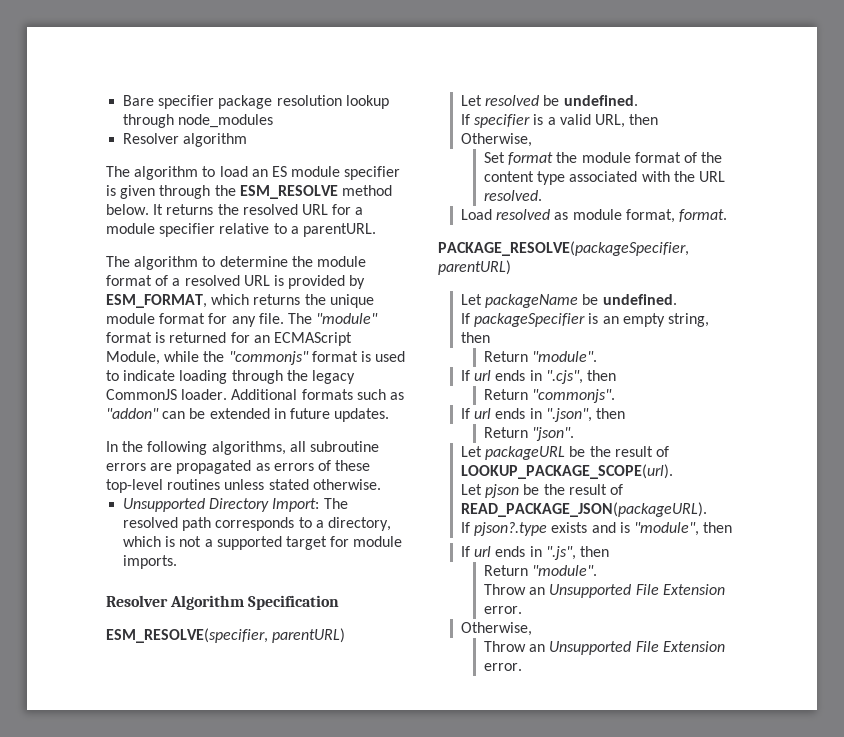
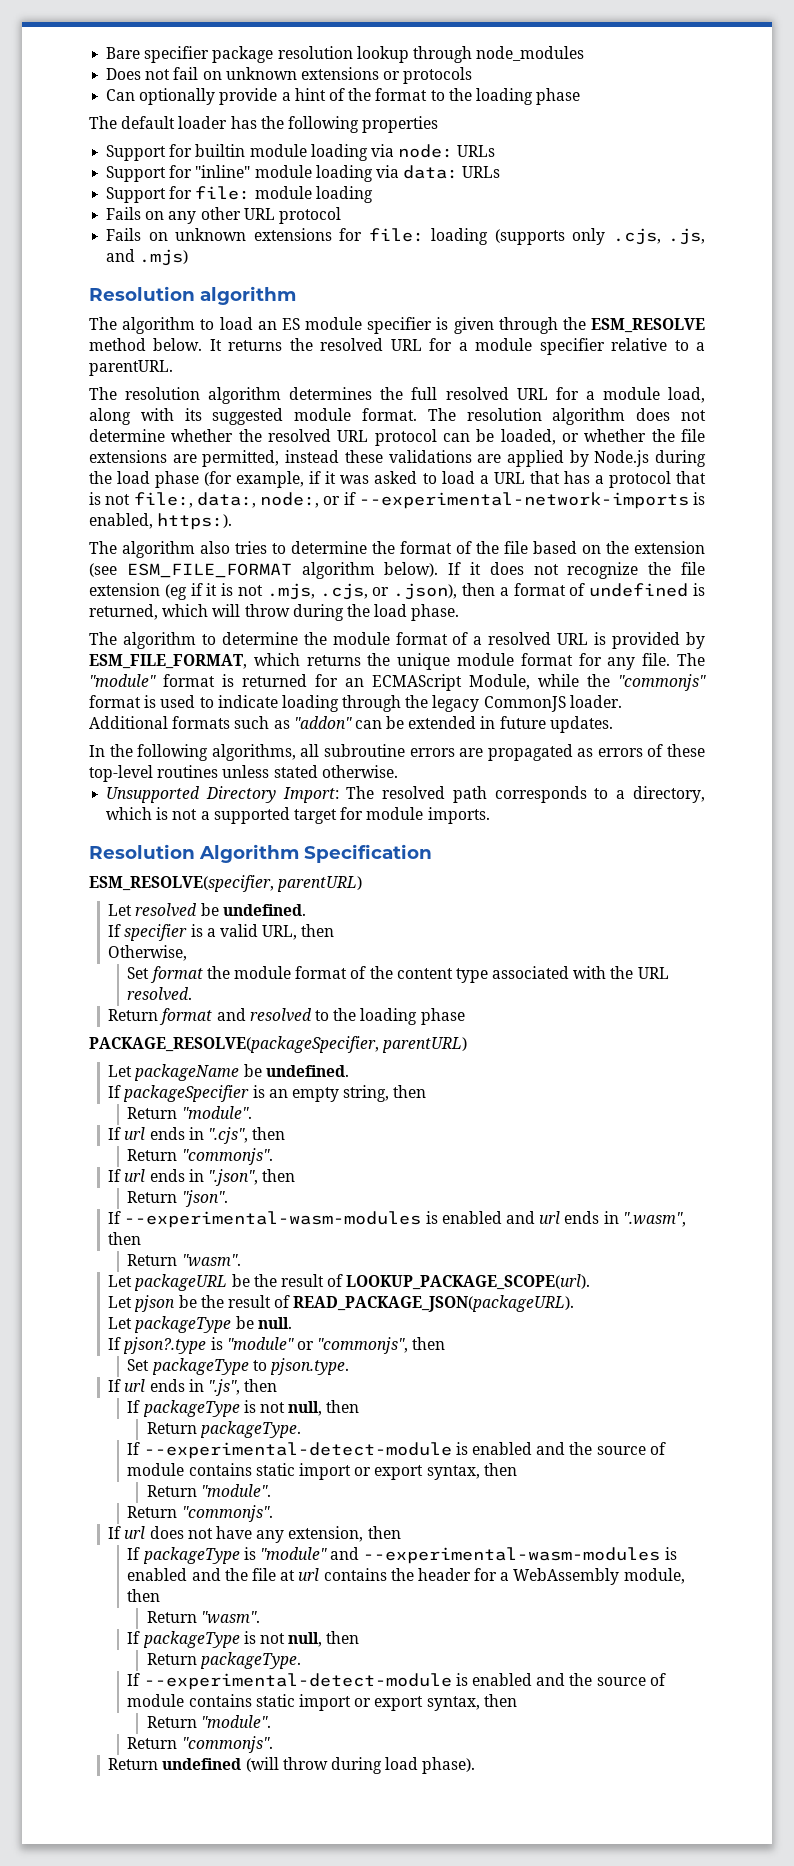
- Resolver algorithm
+ Does not fail on unknown extensions or protocols
+ Can optionally provide a hint of the format to the loading phase
+ The default loader has the following properties
+ Support for builtin module loading via node: URLs
+ Support for "inline" module loading via data: URLs
+ Support for file: module loading
+ Fails on any other URL protocol
+ Fails on unknown extensions for file: loading (supports only .cjs, .js, and .mjs)
+ Resolution algorithm
+ The resolution algorithm determines the full resolved URL for a module load, along with its suggested module format. The resolution algorithm does not determine whether the resolved URL protocol can be loaded, or whether the file extensions are permitted, instead these validations are applied by Node.js during the load phase (for example, if it was asked to load a URL that has a protocol that is not file:, data:, node:, or if --experimental-network-imports is enabled, https:).
+ The algorithm also tries to determine the format of the file based on the extension (see ESM_FILE_FORMAT algorithm below). If it does not recognize the file extension (eg if it is not .mjs, .cjs, or .json), then a format of undefined is returned, which will throw during the load phase.
- The algorithm to determine the module format of a resolved URL is provided by ESM_FORMAT, which returns the unique module format for any file.
+ The algorithm to determine the module format of a resolved URL is provided by ESM_FILE_FORMAT, which returns the unique module format for any file.
- Resolver Algorithm Specification
+ Resolution Algorithm Specification
- Load resolved as module format, format.
+ Return format and resolved to the loading phase
+ If --experimental-wasm-modules is enabled and url ends in ".wasm", then
+ Return "wasm".
- If pjson?.type exists and is "module", then
+ Let packageType be null.
+ If pjson?.type is "module" or "commonjs", then
+ Set packageType to pjson.type.
  If url ends in ".js", then
+ If packageType is not null, then
+ Return packageType.
+ If --experimental-detect-module is enabled and the source of module contains static import or export syntax, then
  Return "module".
- Throw an Unsupported File Extension error.
- Otherwise,
- Throw an Unsupported File Extension error.
+ Return "commonjs".
+ If url does not have any extension, then
+ If packageType is "module" and --experimental-wasm-modules is enabled and the file at url contains the header for a WebAssembly module, then
+ Return "wasm".
+ If packageType is not null, then
+ Return packageType.
+ If --experimental-detect-module is enabled and the source of module contains static import or export syntax, then
+ Return "module".
+ Return "commonjs".
+ Return undefined (will throw during load phase).

